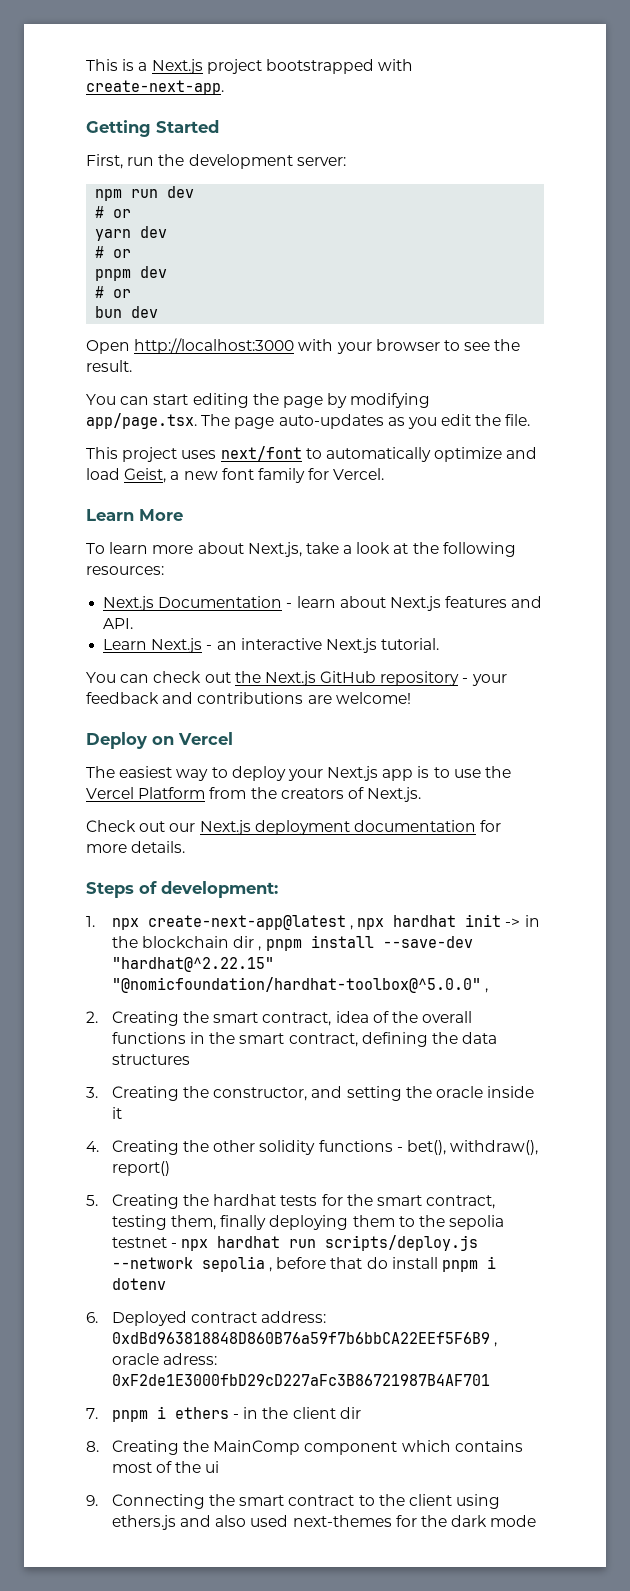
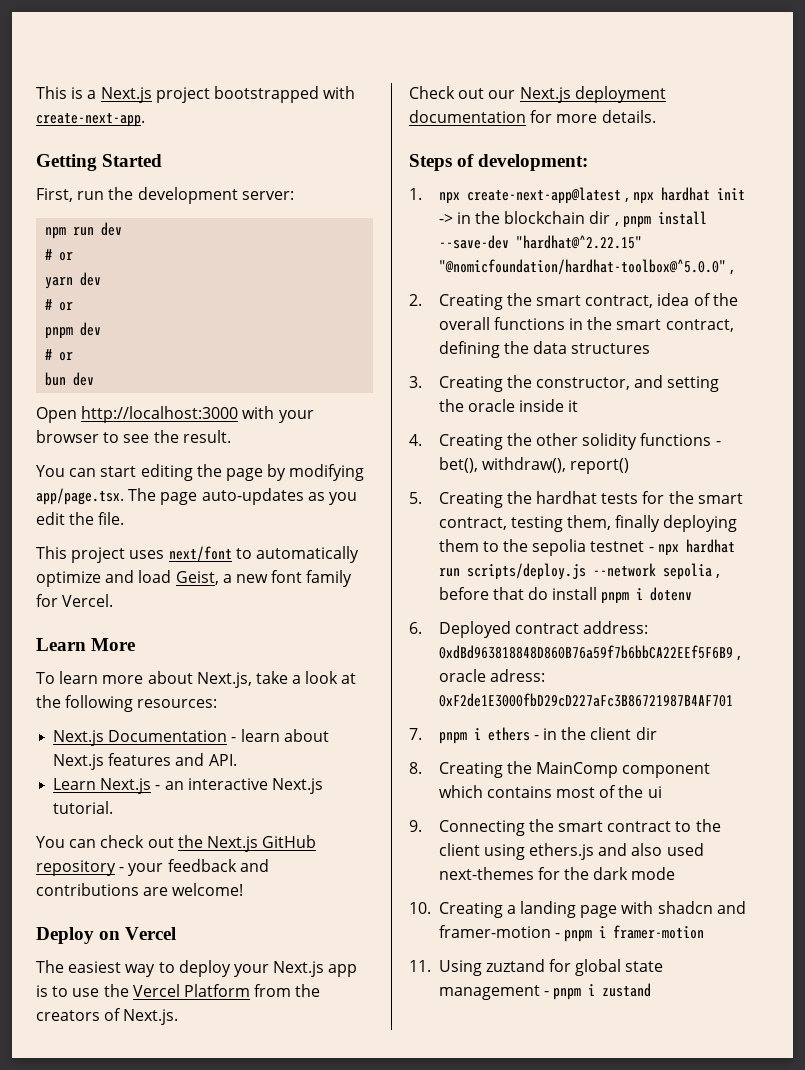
+ 10. Creating a landing page with shadcn and framer-motion - pnpm i framer-motion
+ 11. Using zuztand for global state management - pnpm i zustand

